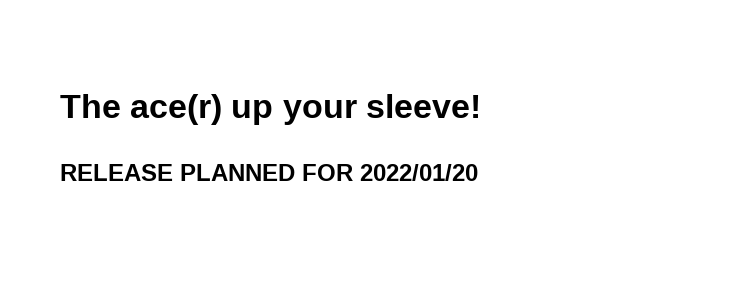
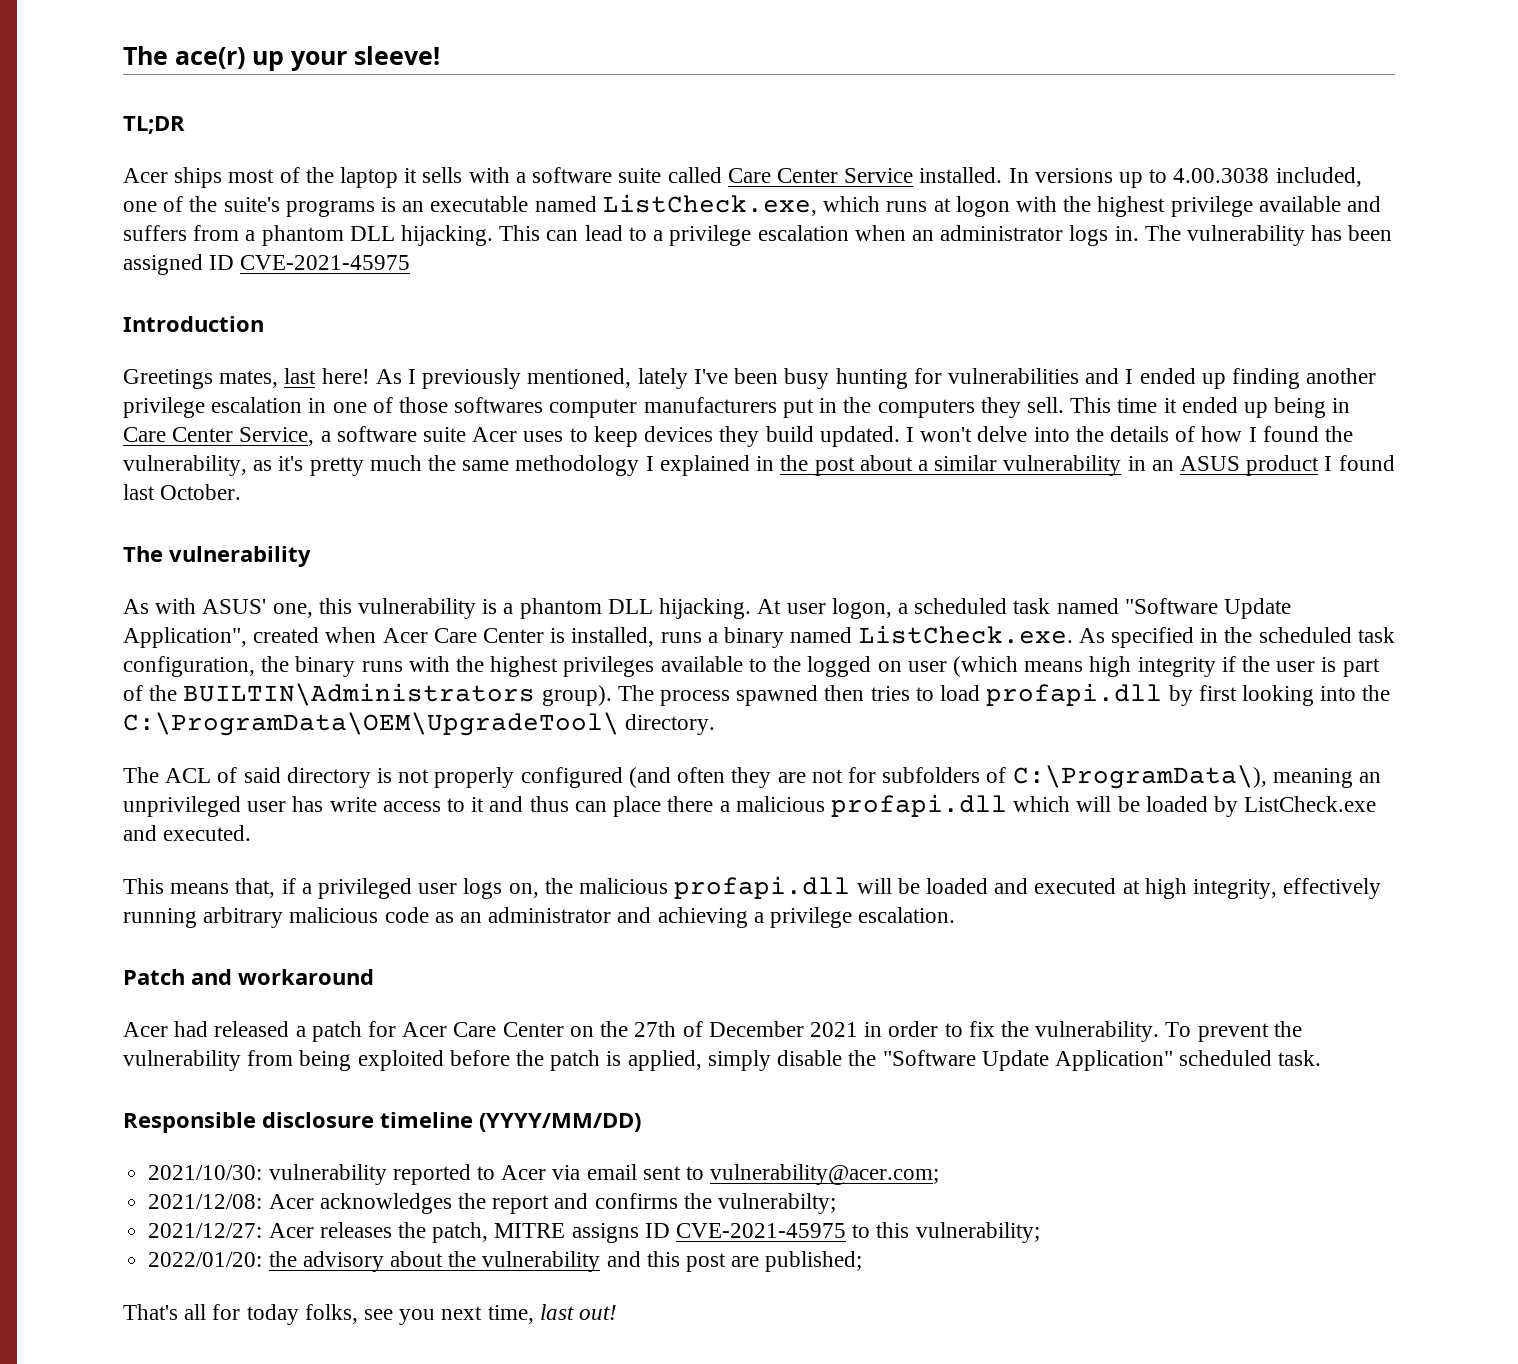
- RELEASE PLANNED FOR 2022/01/20
+ TL;DR
+ Acer ships most of the laptop it sells with a software suite called Care Center Service installed. In versions up to 4.00.3038 included, one of the suite's programs is an executable named ListCheck.exe, which runs at logon with the highest privilege available and suffers from a phantom DLL hijacking. This can lead to a privilege escalation when an administrator logs in. The vulnerability has been assigned ID CVE-2021-45975
+ Introduction
+ Greetings mates, last here! As I previously mentioned, lately I've been busy hunting for vulnerabilities and I ended up finding another privilege escalation in one of those softwares computer manufacturers put in the computers they sell. This time it ended up being in Care Center Service, a software suite Acer uses to keep devices they build updated. I won't delve into the details of how I found the vulnerability, as it's pretty much the same methodology I explained in the post about a similar vulnerability in an ASUS product I found last October.
+ The vulnerability
+ As with ASUS' one, this vulnerability is a phantom DLL hijacking. At user logon, a scheduled task named "Software Update Application", created when Acer Care Center is installed, runs a binary named ListCheck.exe. As specified in the scheduled task configuration, the binary runs with the highest privileges available to the logged on user (which means high integrity if the user is part of the BUILTIN\Administrators group). The process spawned then tries to load profapi.dll by first looking into the C:\ProgramData\OEM\UpgradeTool\ directory.
+ The ACL of said directory is not properly configured (and often they are not for subfolders of C:\ProgramData\), meaning an unprivileged user has write access to it and thus can place there a malicious profapi.dll which will be loaded by ListCheck.exe and executed.
+ This means that, if a privileged user logs on, the malicious profapi.dll will be loaded and executed at high integrity, effectively running arbitrary malicious code as an administrator and achieving a privilege escalation.
+ Patch and workaround
+ Acer had released a patch for Acer Care Center on the 27th of December 2021 in order to fix the vulnerability. To prevent the vulnerability from being exploited before the patch is applied, simply disable the "Software Update Application" scheduled task.
+ Responsible disclosure timeline (YYYY/MM/DD)
+ 2021/10/30: vulnerability reported to Acer via email sent to vulnerability@acer.com;
+ 2021/12/08: Acer acknowledges the report and confirms the vulnerabilty;
+ 2021/12/27: Acer releases the patch, MITRE assigns ID CVE-2021-45975 to this vulnerability;
+ 2022/01/20: the advisory about the vulnerability and this post are published;
+ That's all for today folks, see you next time, last out!

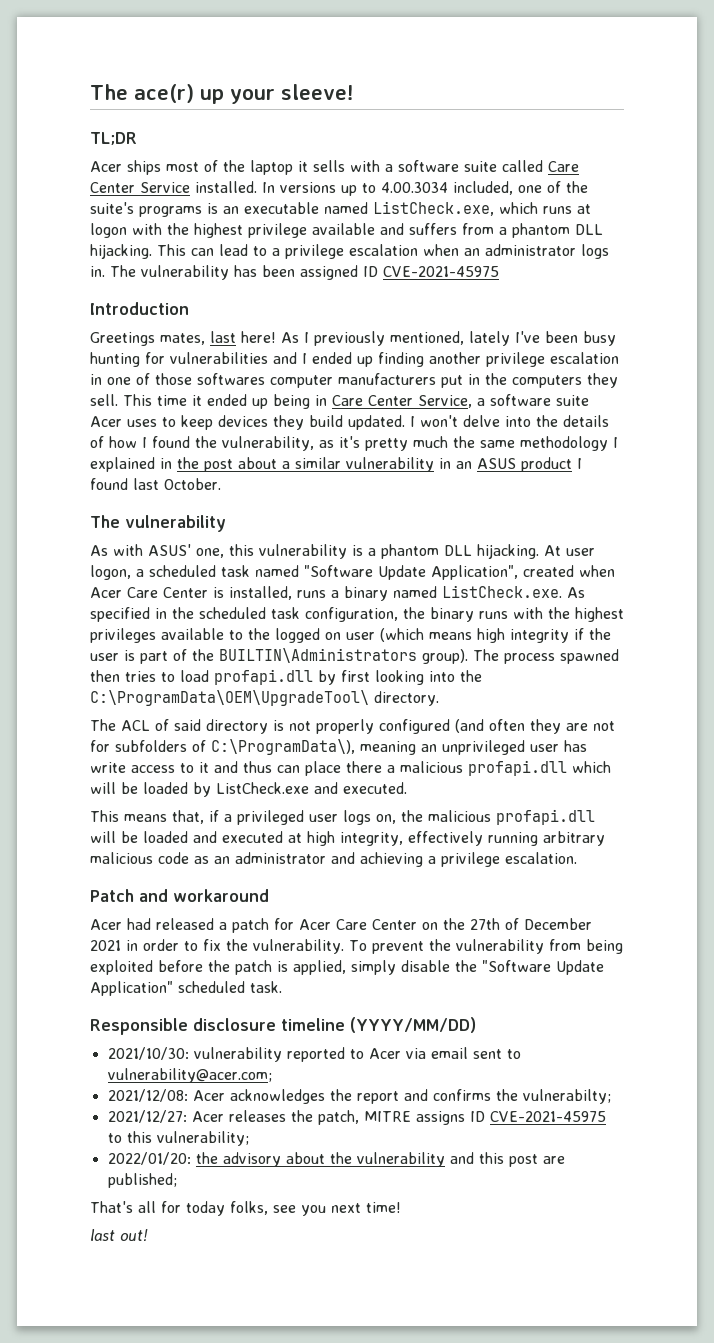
- In versions up to 4.00.3038 included, one of the suite's programs is an executable named ListCheck.exe, which runs at logon with the highest privilege available and suffers from a phantom DLL hijacking.
+ In versions up to 4.00.3034 included, one of the suite's programs is an executable named ListCheck.exe, which runs at logon with the highest privilege available and suffers from a phantom DLL hijacking.
- That's all for today folks, see you next time, last out!
+ That's all for today folks, see you next time!
+ last out!

